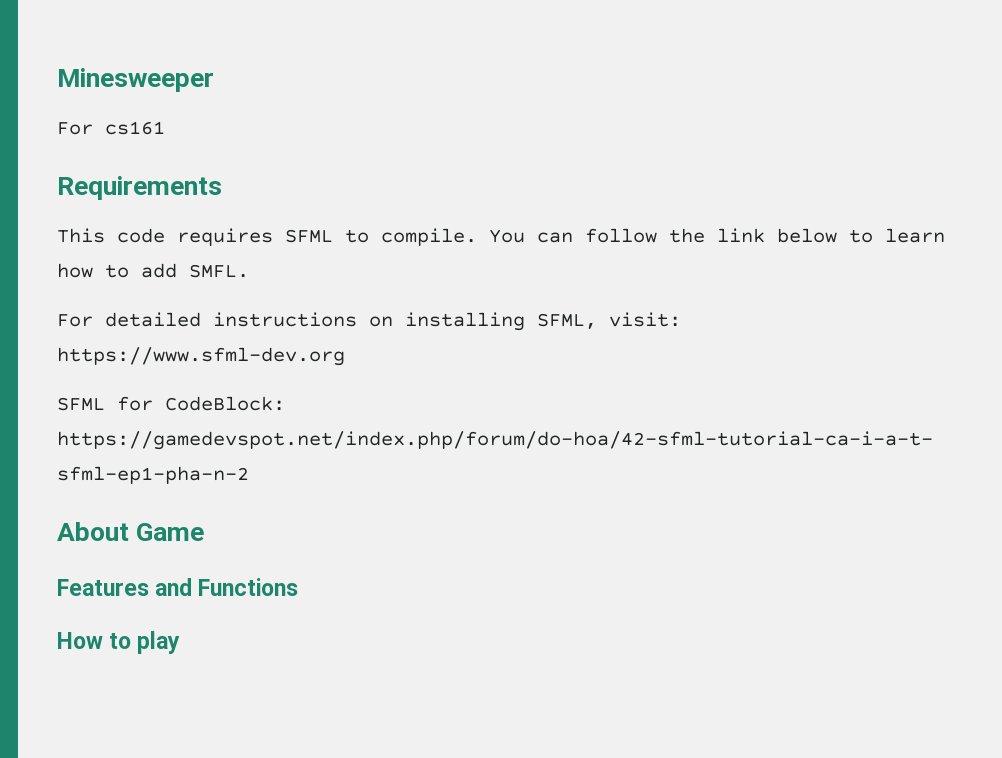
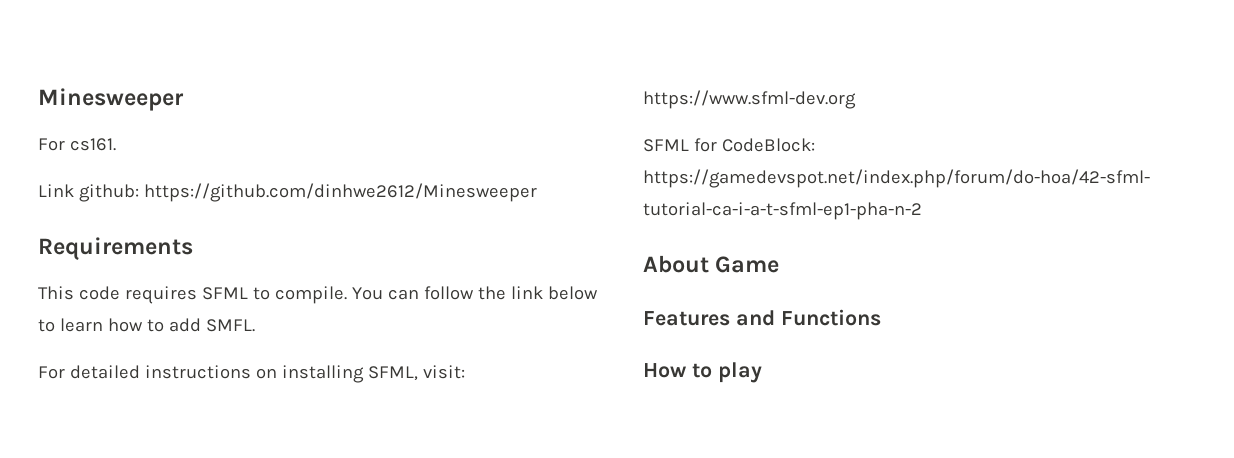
- For cs161
+ For cs161.
+ Link github: https://github.com/dinhwe2612/Minesweeper

